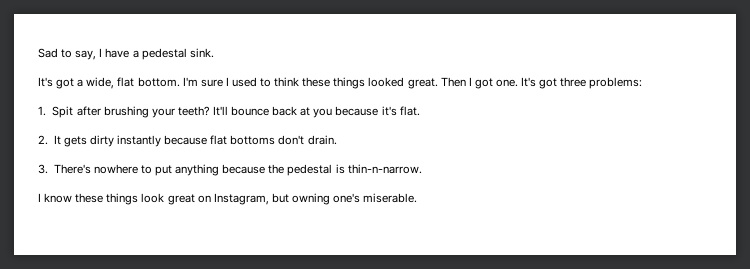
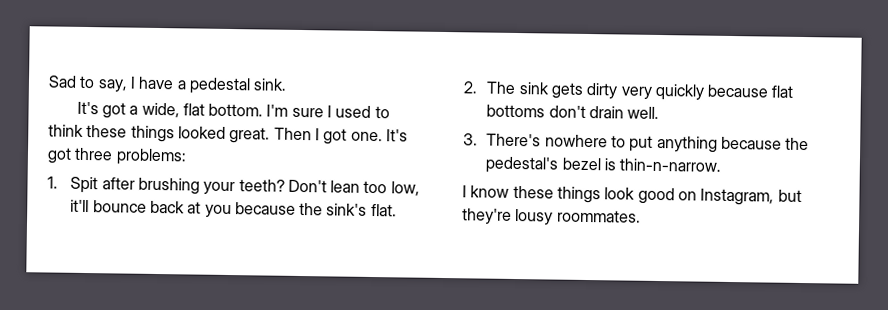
- It'll bounce back at you because it's flat.
+ Don't lean too low, it'll bounce back at you because the sink's flat.
- 2. It gets dirty instantly because flat bottoms don't drain.
+ 2. The sink gets dirty very quickly because flat bottoms don't drain well.
- 3. There's nowhere to put anything because the pedestal is thin-n-narrow.
+ 3. There's nowhere to put anything because the pedestal's bezel is thin-n-narrow.
- I know these things look great on Instagram, but owning one's miserable.
+ I know these things look good on Instagram, but they're lousy roommates.

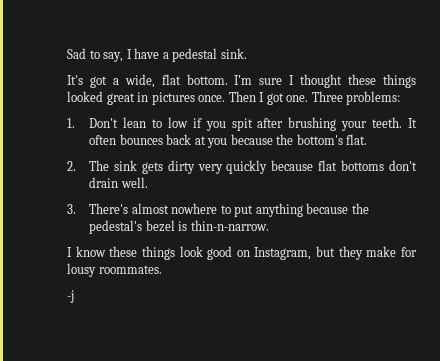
- I'm sure I used to think these things looked great.
+ I'm sure I thought these things looked great in pictures once.
- It's got three problems:
+ Three problems:
- 1. Spit after brushing your teeth? Don't lean too low, it'll bounce back at you because the sink's flat.
+ 1. Don't lean to low if you spit after brushing your teeth. It often bounces back at you because the bottom's flat.
- 3. There's nowhere to put anything because the pedestal's bezel is thin-n-narrow.
+ 3. There's almost nowhere to put anything because the pedestal's bezel is thin-n-narrow.
- I know these things look good on Instagram, but they're lousy roommates.
+ I know these things look good on Instagram, but they make for lousy roommates.
+ -j

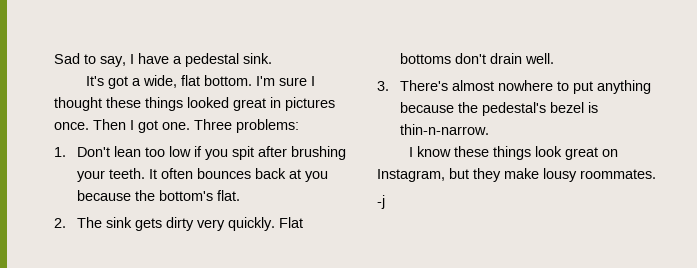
- 1. Don't lean to low if you spit after brushing your teeth.
+ 1. Don't lean too low if you spit after brushing your teeth.
- 2. The sink gets dirty very quickly because flat bottoms don't drain well.
+ 2. The sink gets dirty very quickly. Flat bottoms don't drain well.
- I know these things look good on Instagram, but they make for lousy roommates.
+ I know these things look great on Instagram, but they make lousy roommates.

